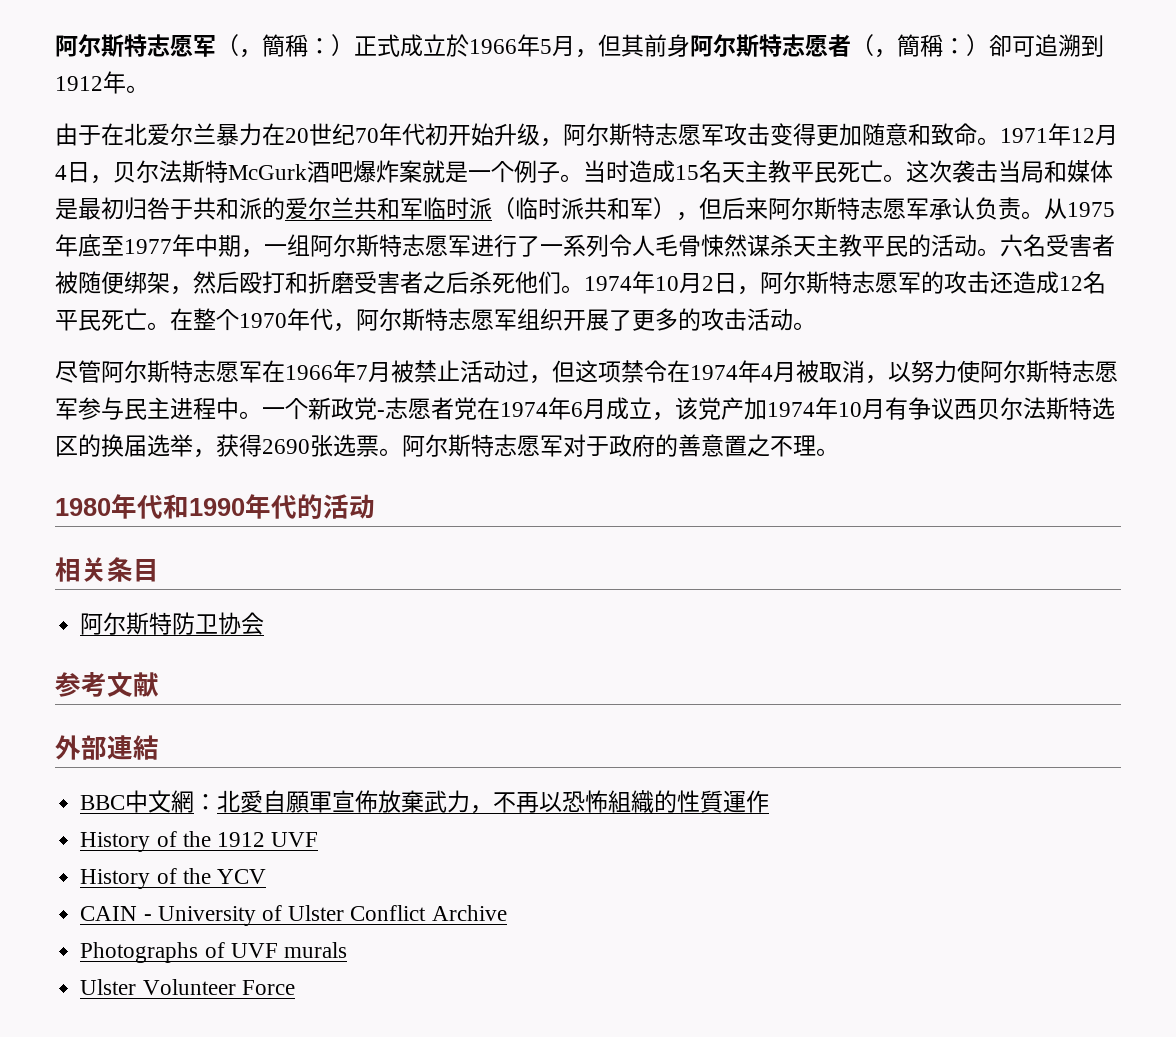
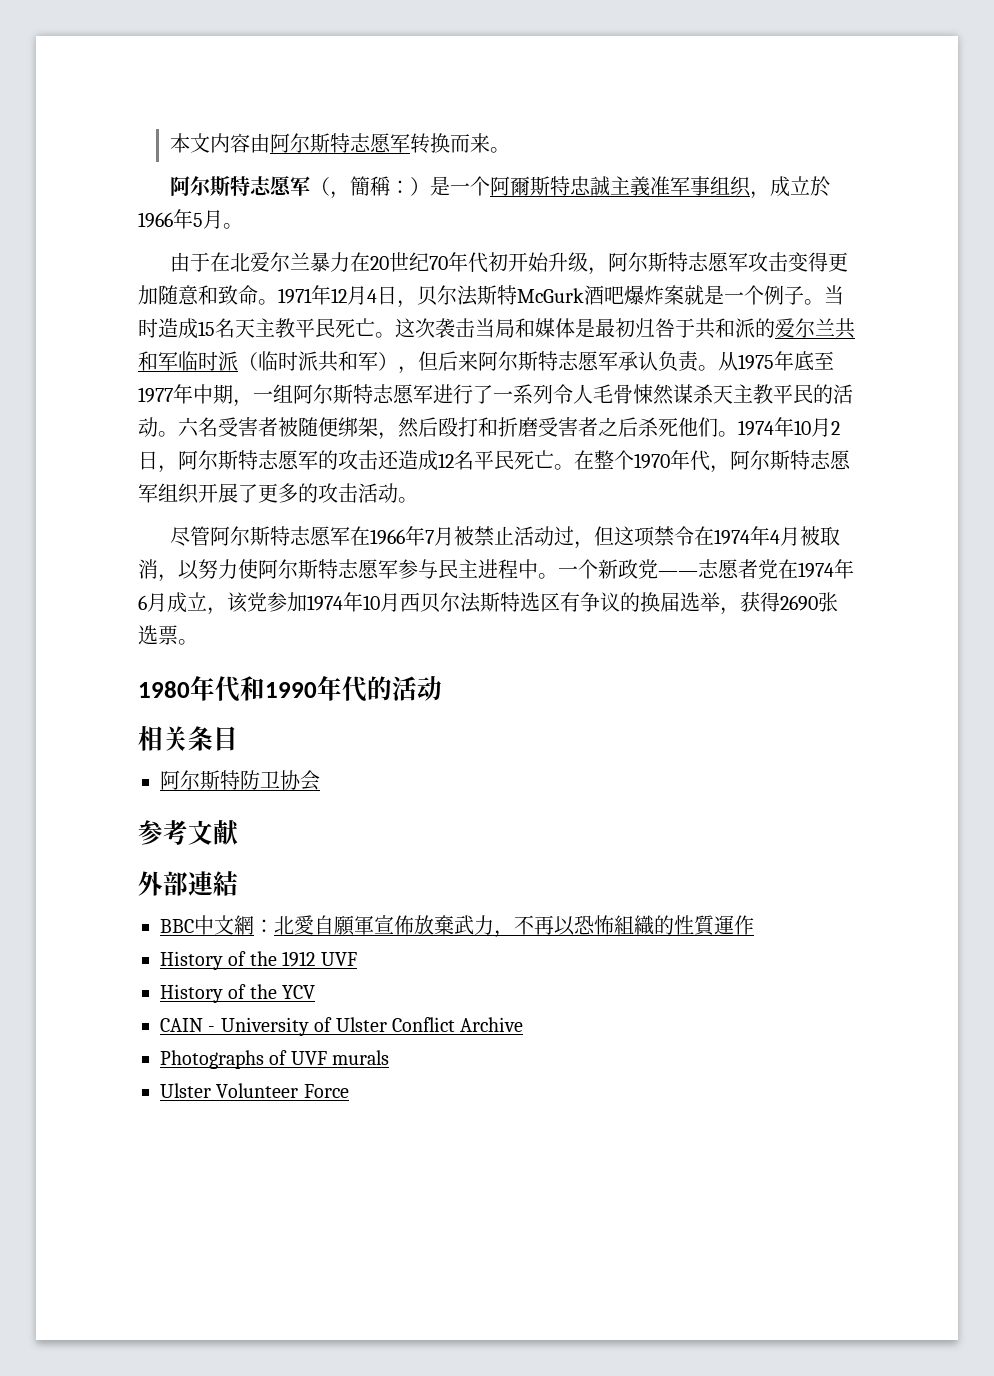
+ 本文内容由阿尔斯特志愿军转换而来。
- 阿尔斯特志愿军（，簡稱：）正式成立於1966年5月，但其前身阿尔斯特志愿者（，簡稱：）卻可追溯到1912年。
+ 阿尔斯特志愿军（，簡稱：）是一个阿爾斯特忠誠主義准军事组织，成立於1966年5月。
- 一个新政党-志愿者党在1974年6月成立，该党产加1974年10月有争议西贝尔法斯特选区的换届选举，获得2690张选票。阿尔斯特志愿军对于政府的善意置之不理。
+ 一个新政党——志愿者党在1974年6月成立，该党参加1974年10月西贝尔法斯特选区有争议的换届选举，获得2690张选票。

